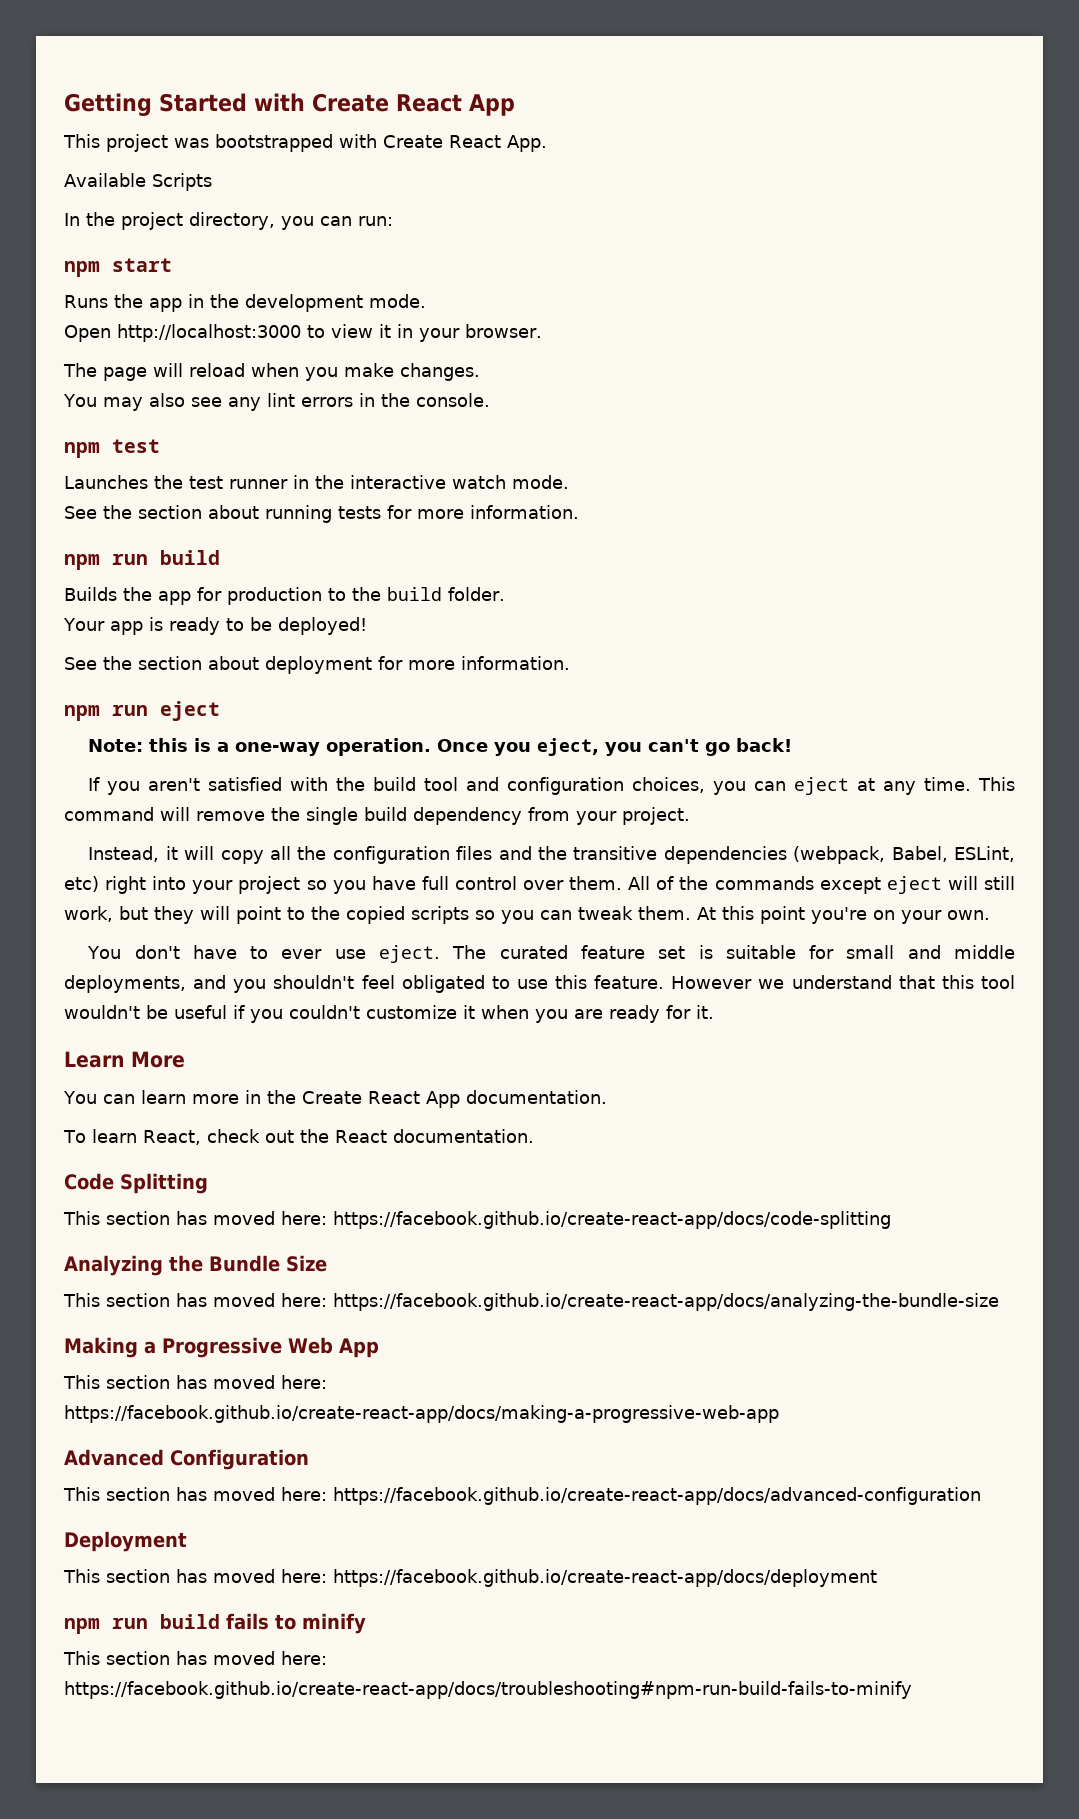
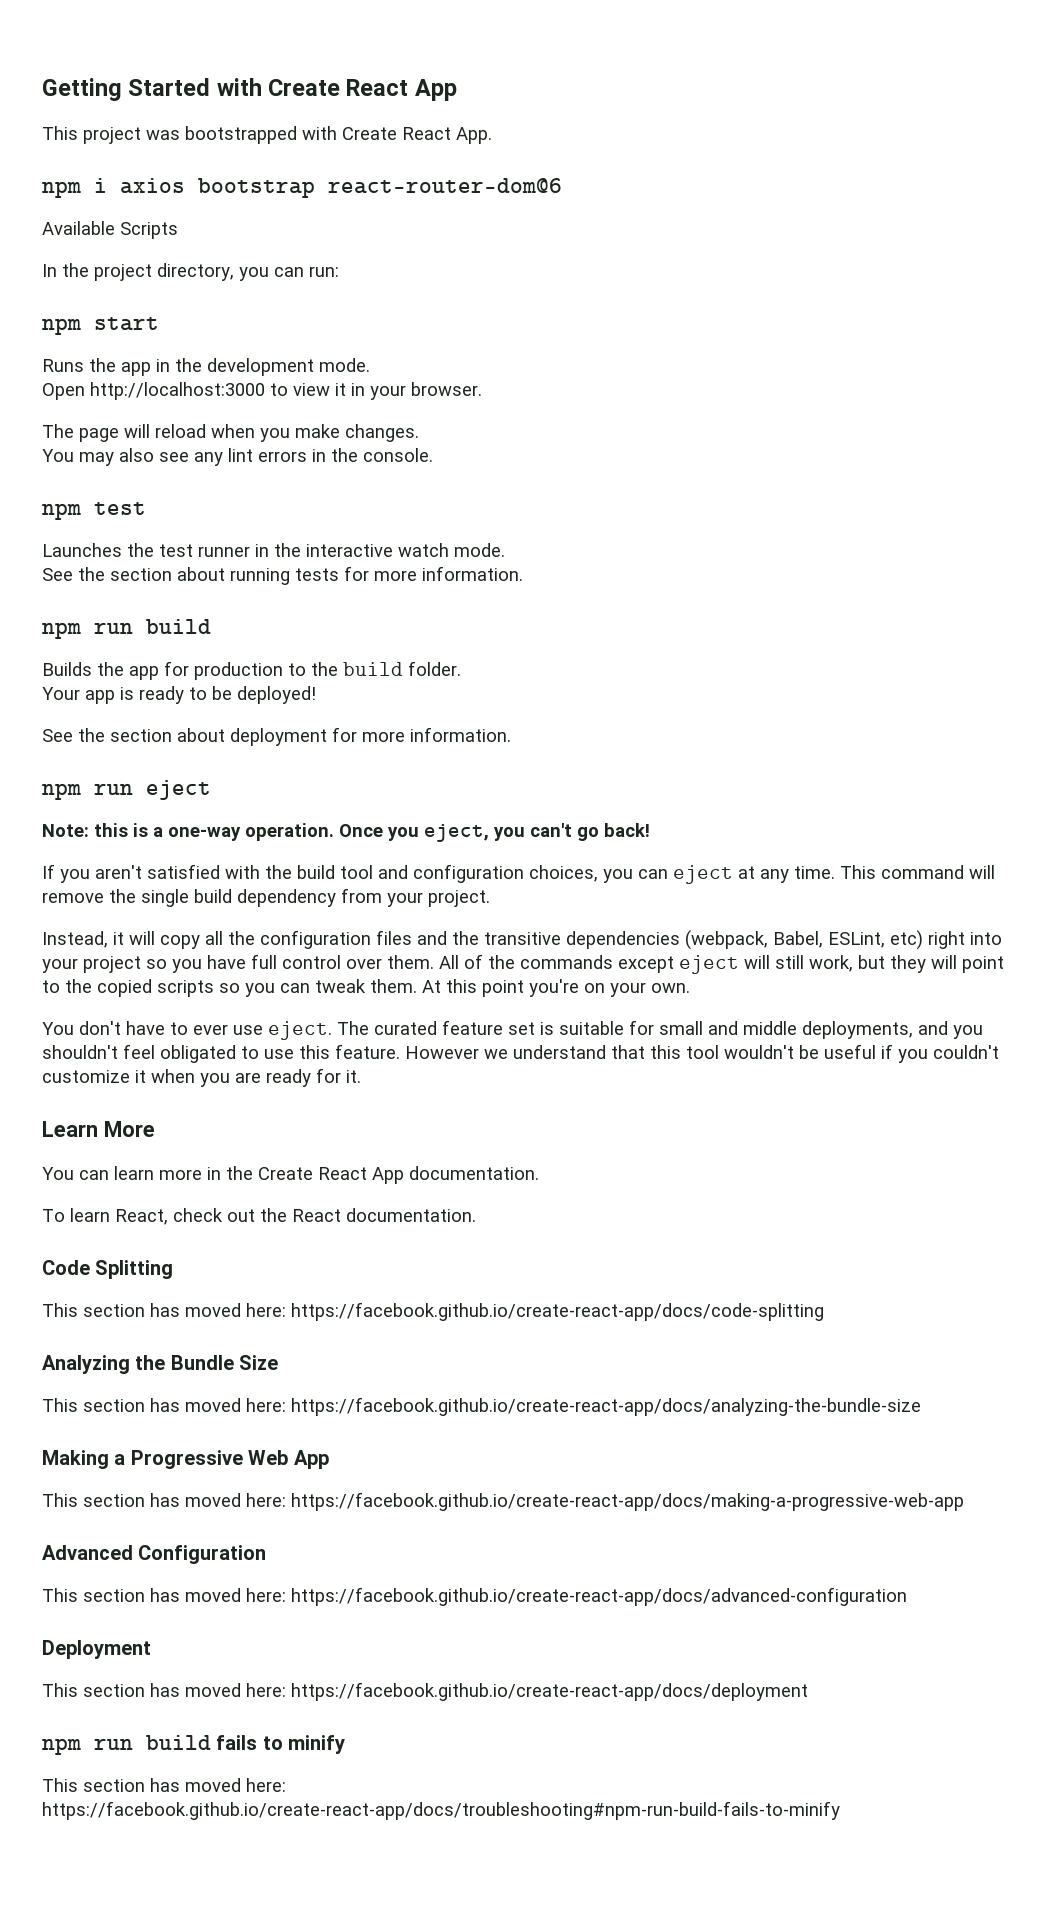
+ npm i axios bootstrap react-router-dom@6

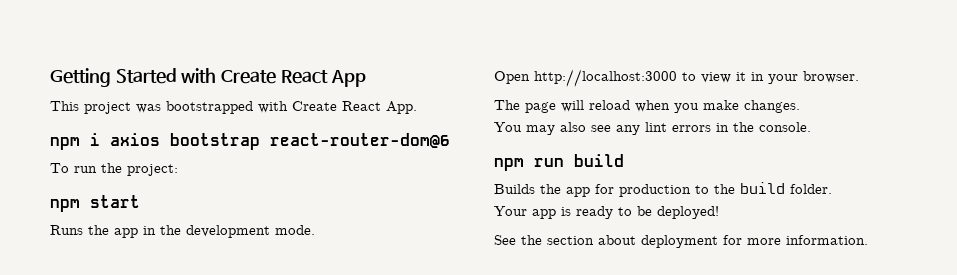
- Available Scripts
- In the project directory, you can run:
+ To run the project:
- npm test
- Launches the test runner in the interactive watch mode.
- See the section about running tests for more information.
- npm run eject
- Note: this is a one-way operation. Once you eject, you can't go back!
- If you aren't satisfied with the build tool and configuration choices, you can eject at any time. This command will remove the single build dependency from your project.
- Instead, it will copy all the configuration files and the transitive dependencies (webpack, Babel, ESLint, etc) right into your project so you have full control over them. All of the commands except eject will still work, but they will point to the copied scripts so you can tweak them. At this point you're on your own.
- You don't have to ever use eject. The curated feature set is suitable for small and middle deployments, and you shouldn't feel obligated to use this feature. However we understand that this tool wouldn't be useful if you couldn't customize it when you are ready for it.
- Learn More
- You can learn more in the Create React App documentation.
- To learn React, check out the React documentation.
- Code Splitting
- This section has moved here: https://facebook.github.io/create-react-app/docs/code-splitting
- Analyzing the Bundle Size
- This section has moved here: https://facebook.github.io/create-react-app/docs/analyzing-the-bundle-size
- Making a Progressive Web App
- This section has moved here: https://facebook.github.io/create-react-app/docs/making-a-progressive-web-app
- Advanced Configuration
- This section has moved here: https://facebook.github.io/create-react-app/docs/advanced-configuration
- Deployment
- This section has moved here: https://facebook.github.io/create-react-app/docs/deployment
- npm run build fails to minify
- This section has moved here: https://facebook.github.io/create-react-app/docs/troubleshooting#npm-run-build-fails-to-minify

